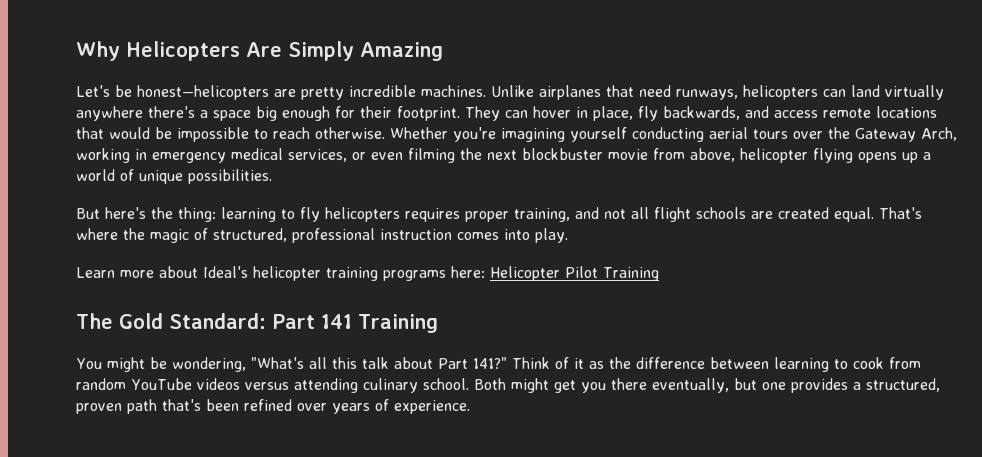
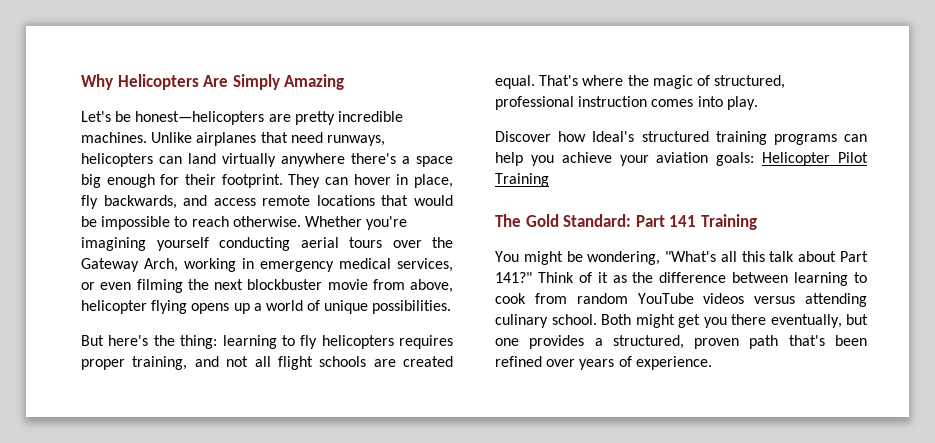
- Learn more about Ideal's helicopter training programs here: Helicopter Pilot Training
+ Discover how Ideal's structured training programs can help you achieve your aviation goals: Helicopter Pilot Training

